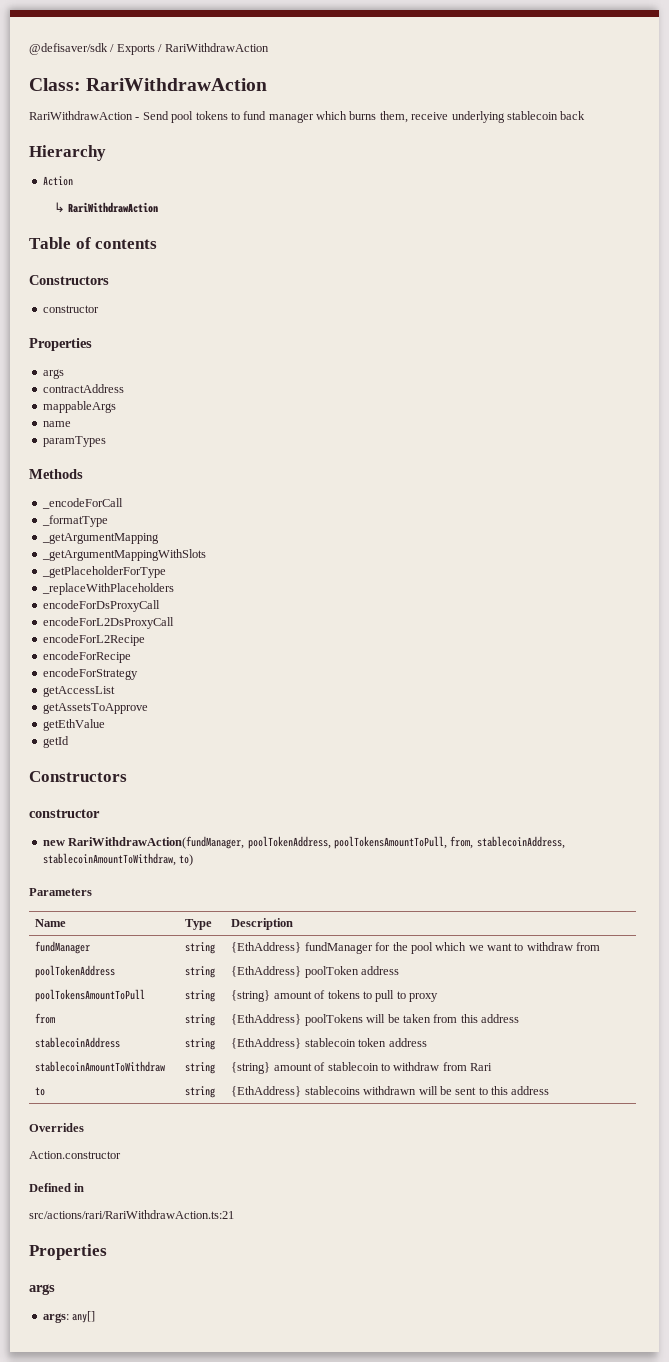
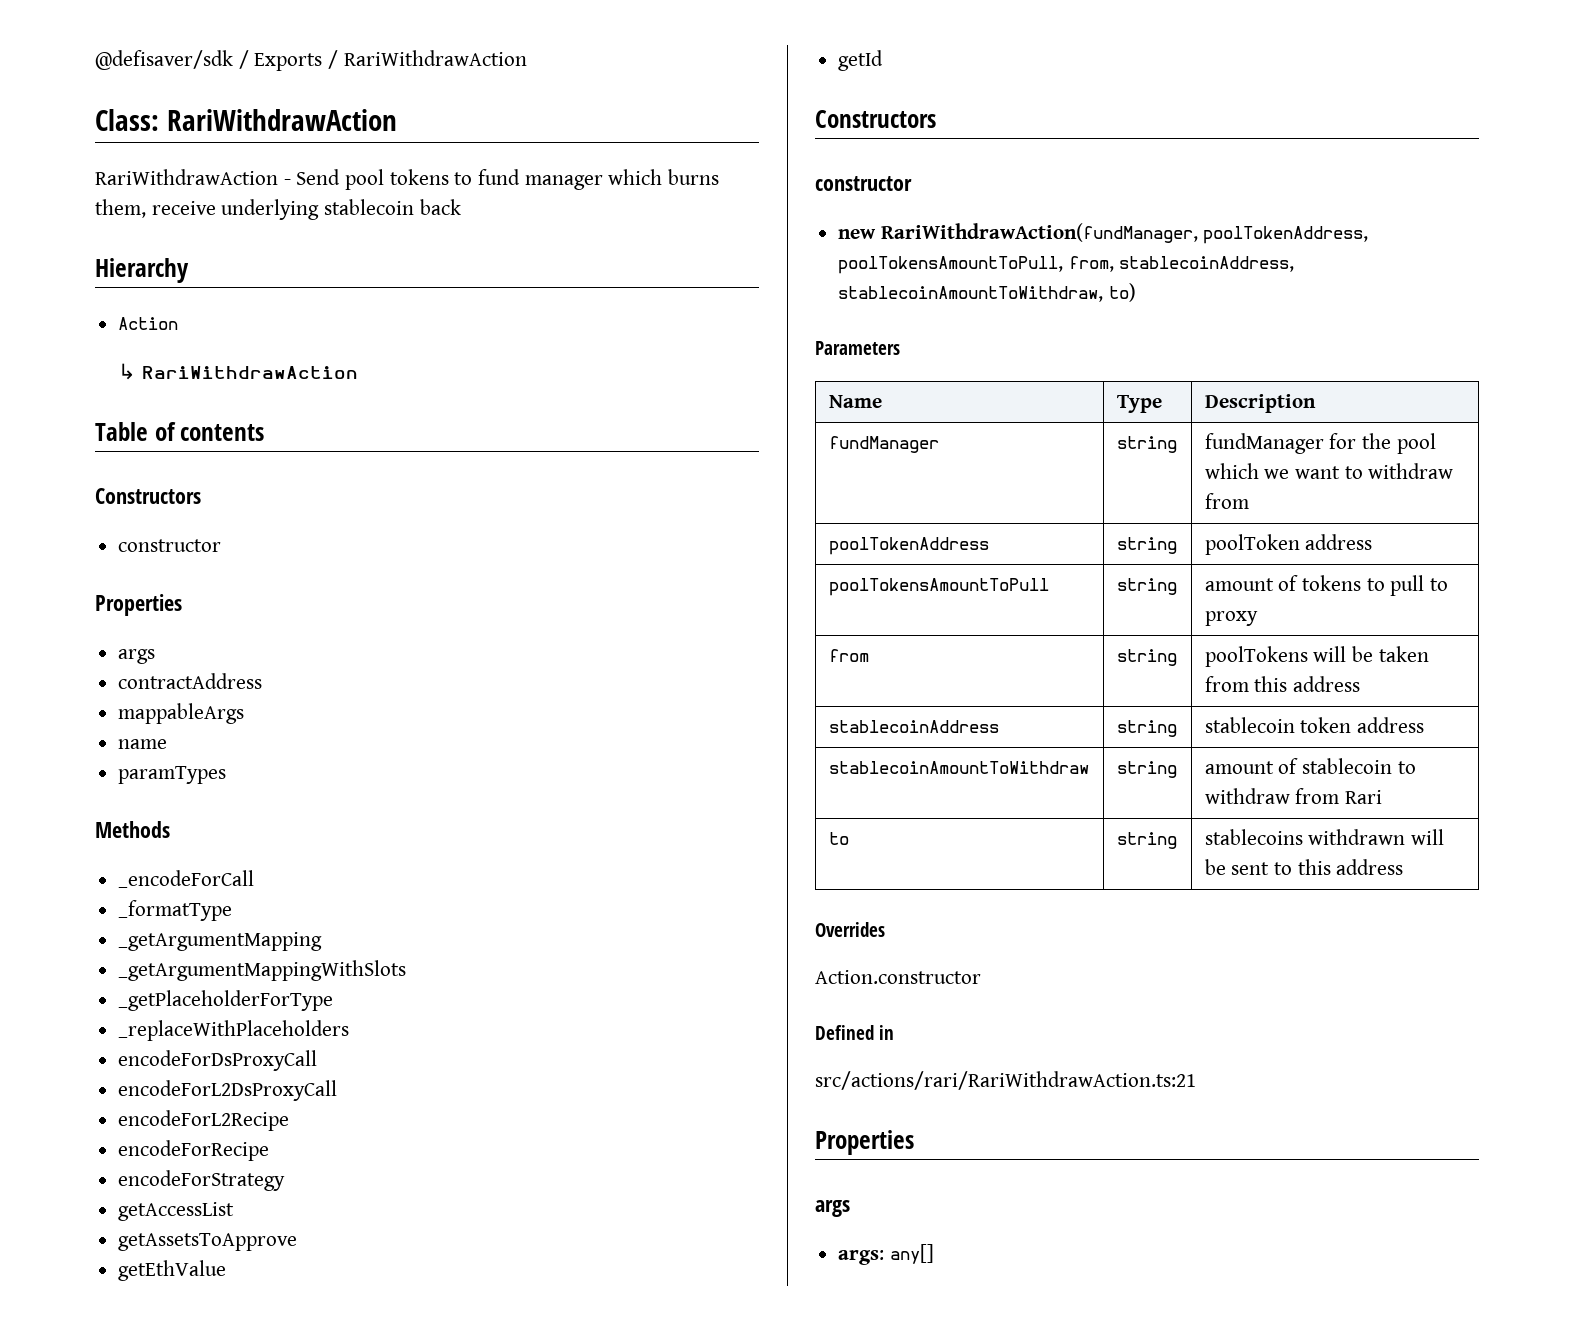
- fundManager | string | {EthAddress} fundManager for the pool which we want to withdraw from
+ fundManager | string | fundManager for the pool which we want to withdraw from
- poolTokenAddress | string | {EthAddress} poolToken address
+ poolTokenAddress | string | poolToken address
- poolTokensAmountToPull | string | {string} amount of tokens to pull to proxy
+ poolTokensAmountToPull | string | amount of tokens to pull to proxy
- from | string | {EthAddress} poolTokens will be taken from this address
+ from | string | poolTokens will be taken from this address
- stablecoinAddress | string | {EthAddress} stablecoin token address
+ stablecoinAddress | string | stablecoin token address
- stablecoinAmountToWithdraw | string | {string} amount of stablecoin to withdraw from Rari
+ stablecoinAmountToWithdraw | string | amount of stablecoin to withdraw from Rari
- to | string | {EthAddress} stablecoins withdrawn will be sent to this address
+ to | string | stablecoins withdrawn will be sent to this address

